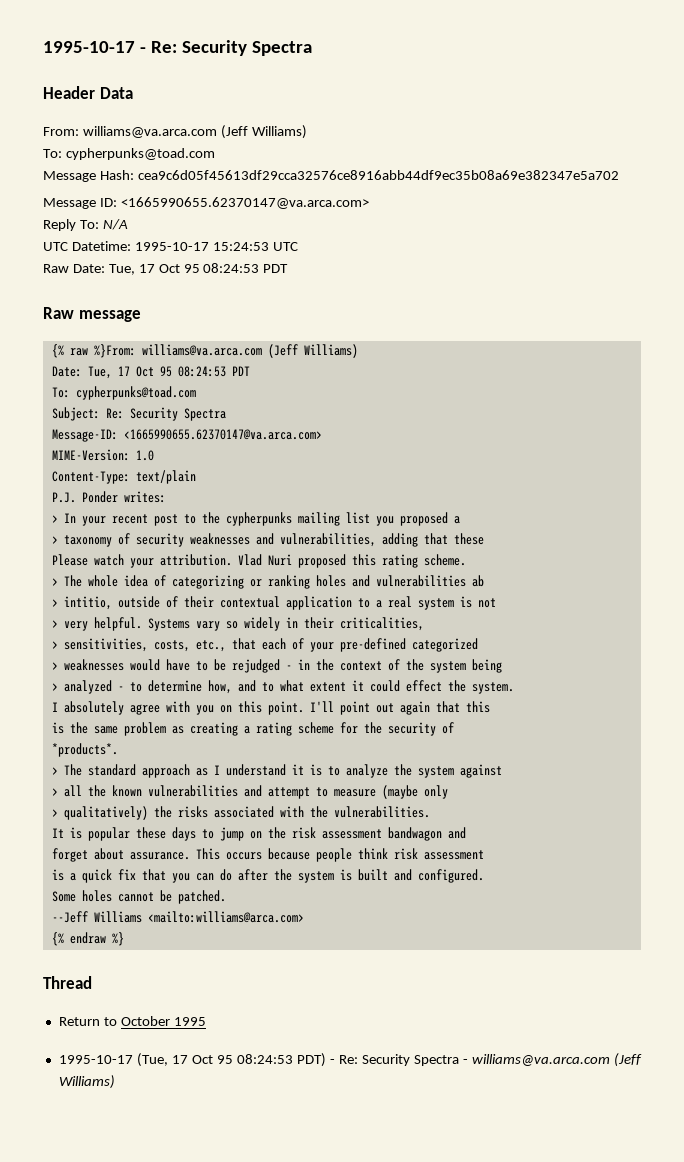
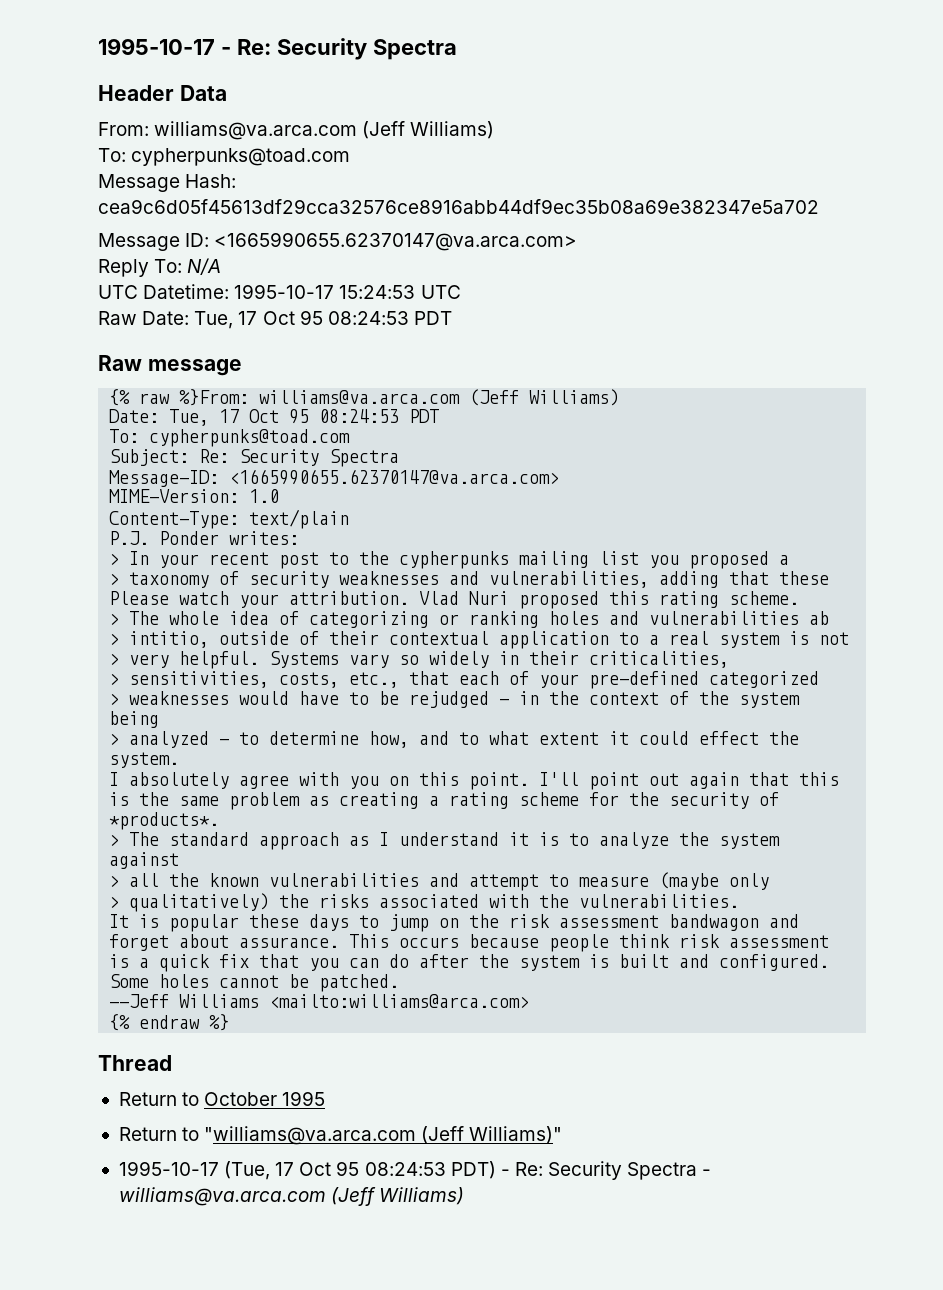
+ Return to "williams@va.arca.com (Jeff Williams)"

